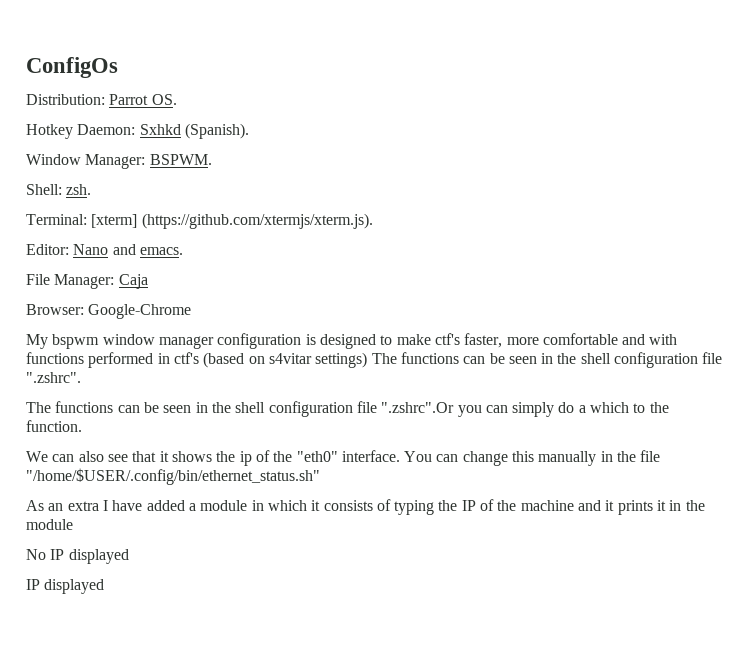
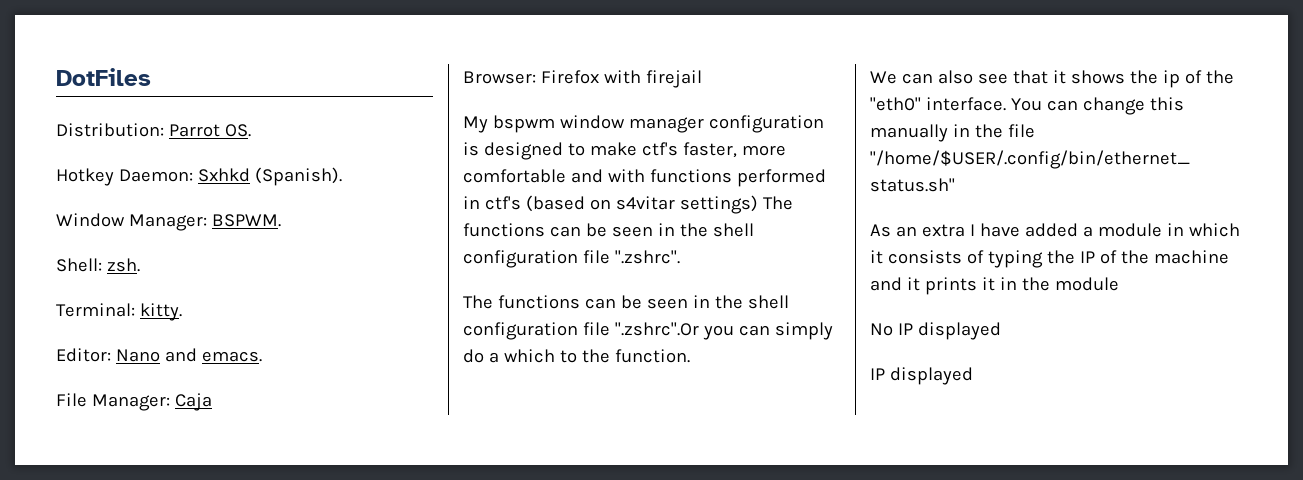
- ConfigOs
+ DotFiles
- Terminal: [xterm] (https://github.com/xtermjs/xterm.js).
+ Terminal: kitty.
- Browser: Google-Chrome
+ Browser: Firefox with firejail

